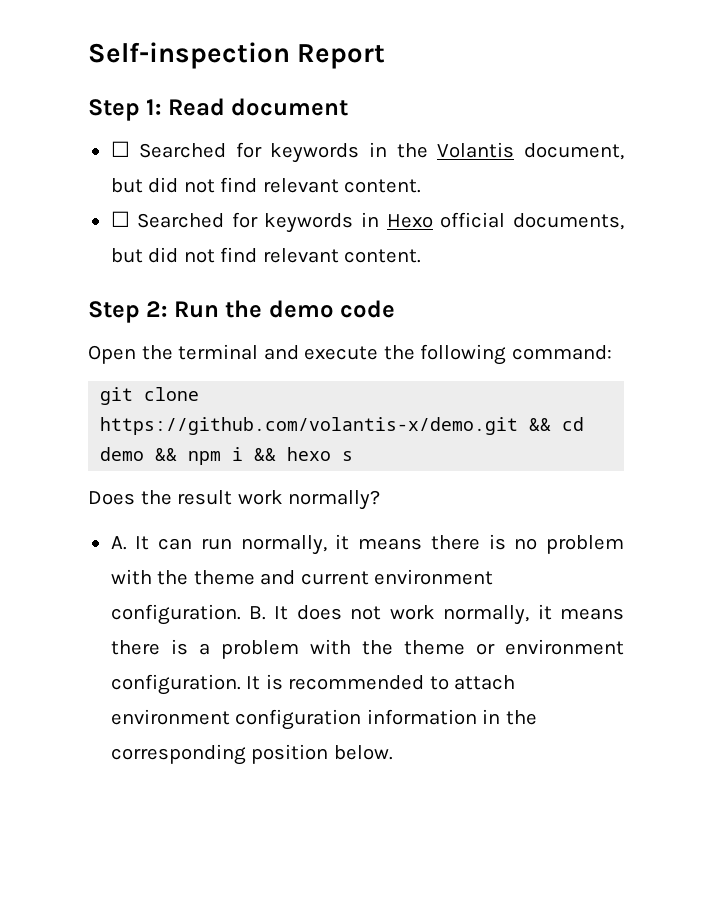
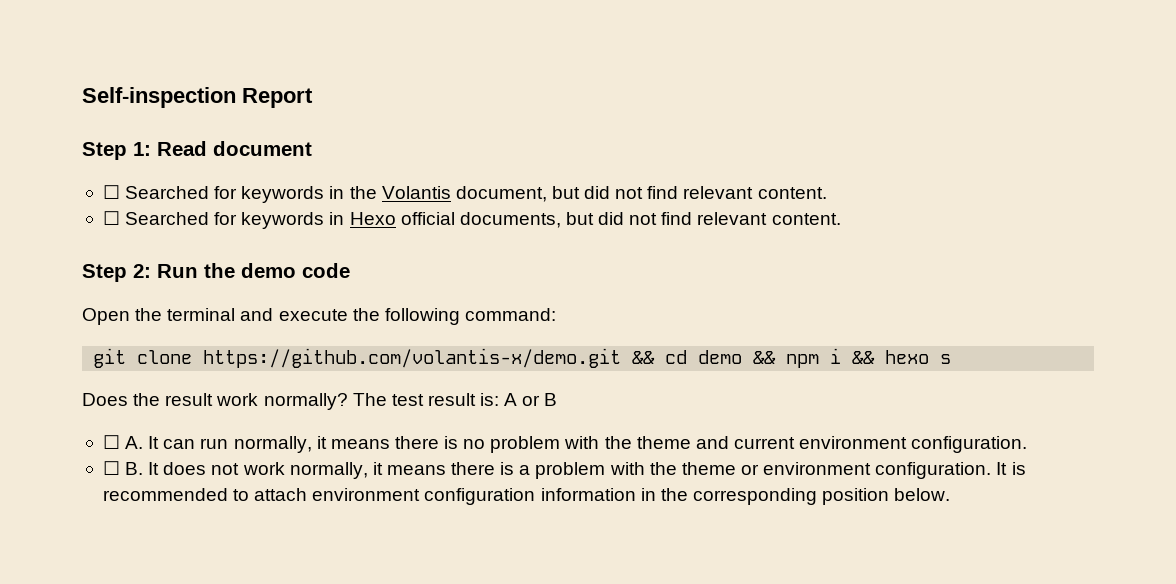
- Does the result work normally?
- A. It can run normally, it means there is no problem with the theme and current environment configuration. B. It does not work normally, it means there is a problem with the theme or environment configuration.
+ Does the result work normally? The test result is: A or B
+ ☐ A. It can run normally, it means there is no problem with the theme and current environment configuration.
+ ☐ B. It does not work normally, it means there is a problem with the theme or environment configuration.

